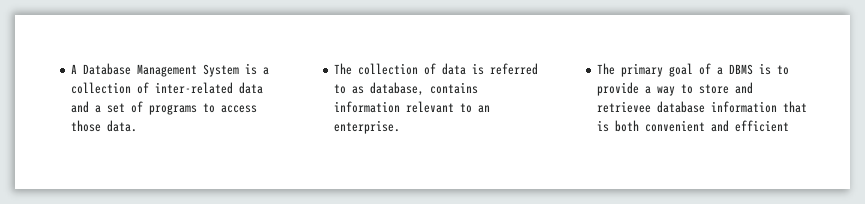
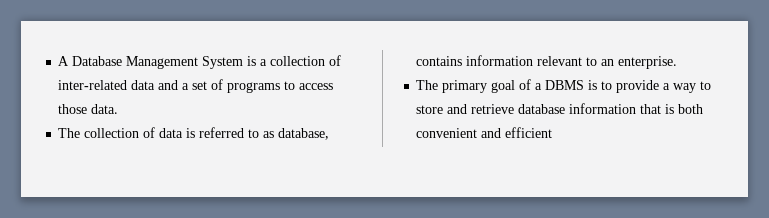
- The primary goal of a DBMS is to provide a way to store and retrievee database information that is both convenient and efficient
+ The primary goal of a DBMS is to provide a way to store and retrieve database information that is both convenient and efficient

